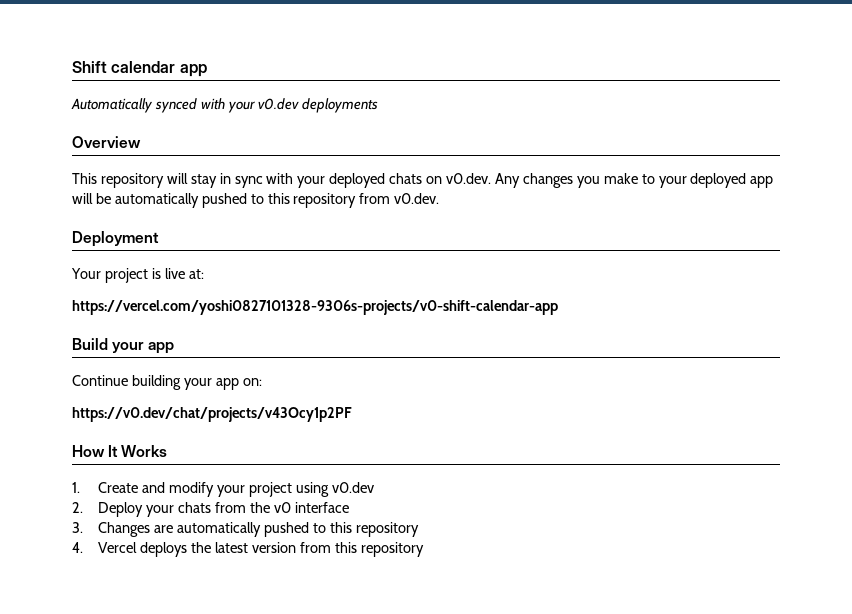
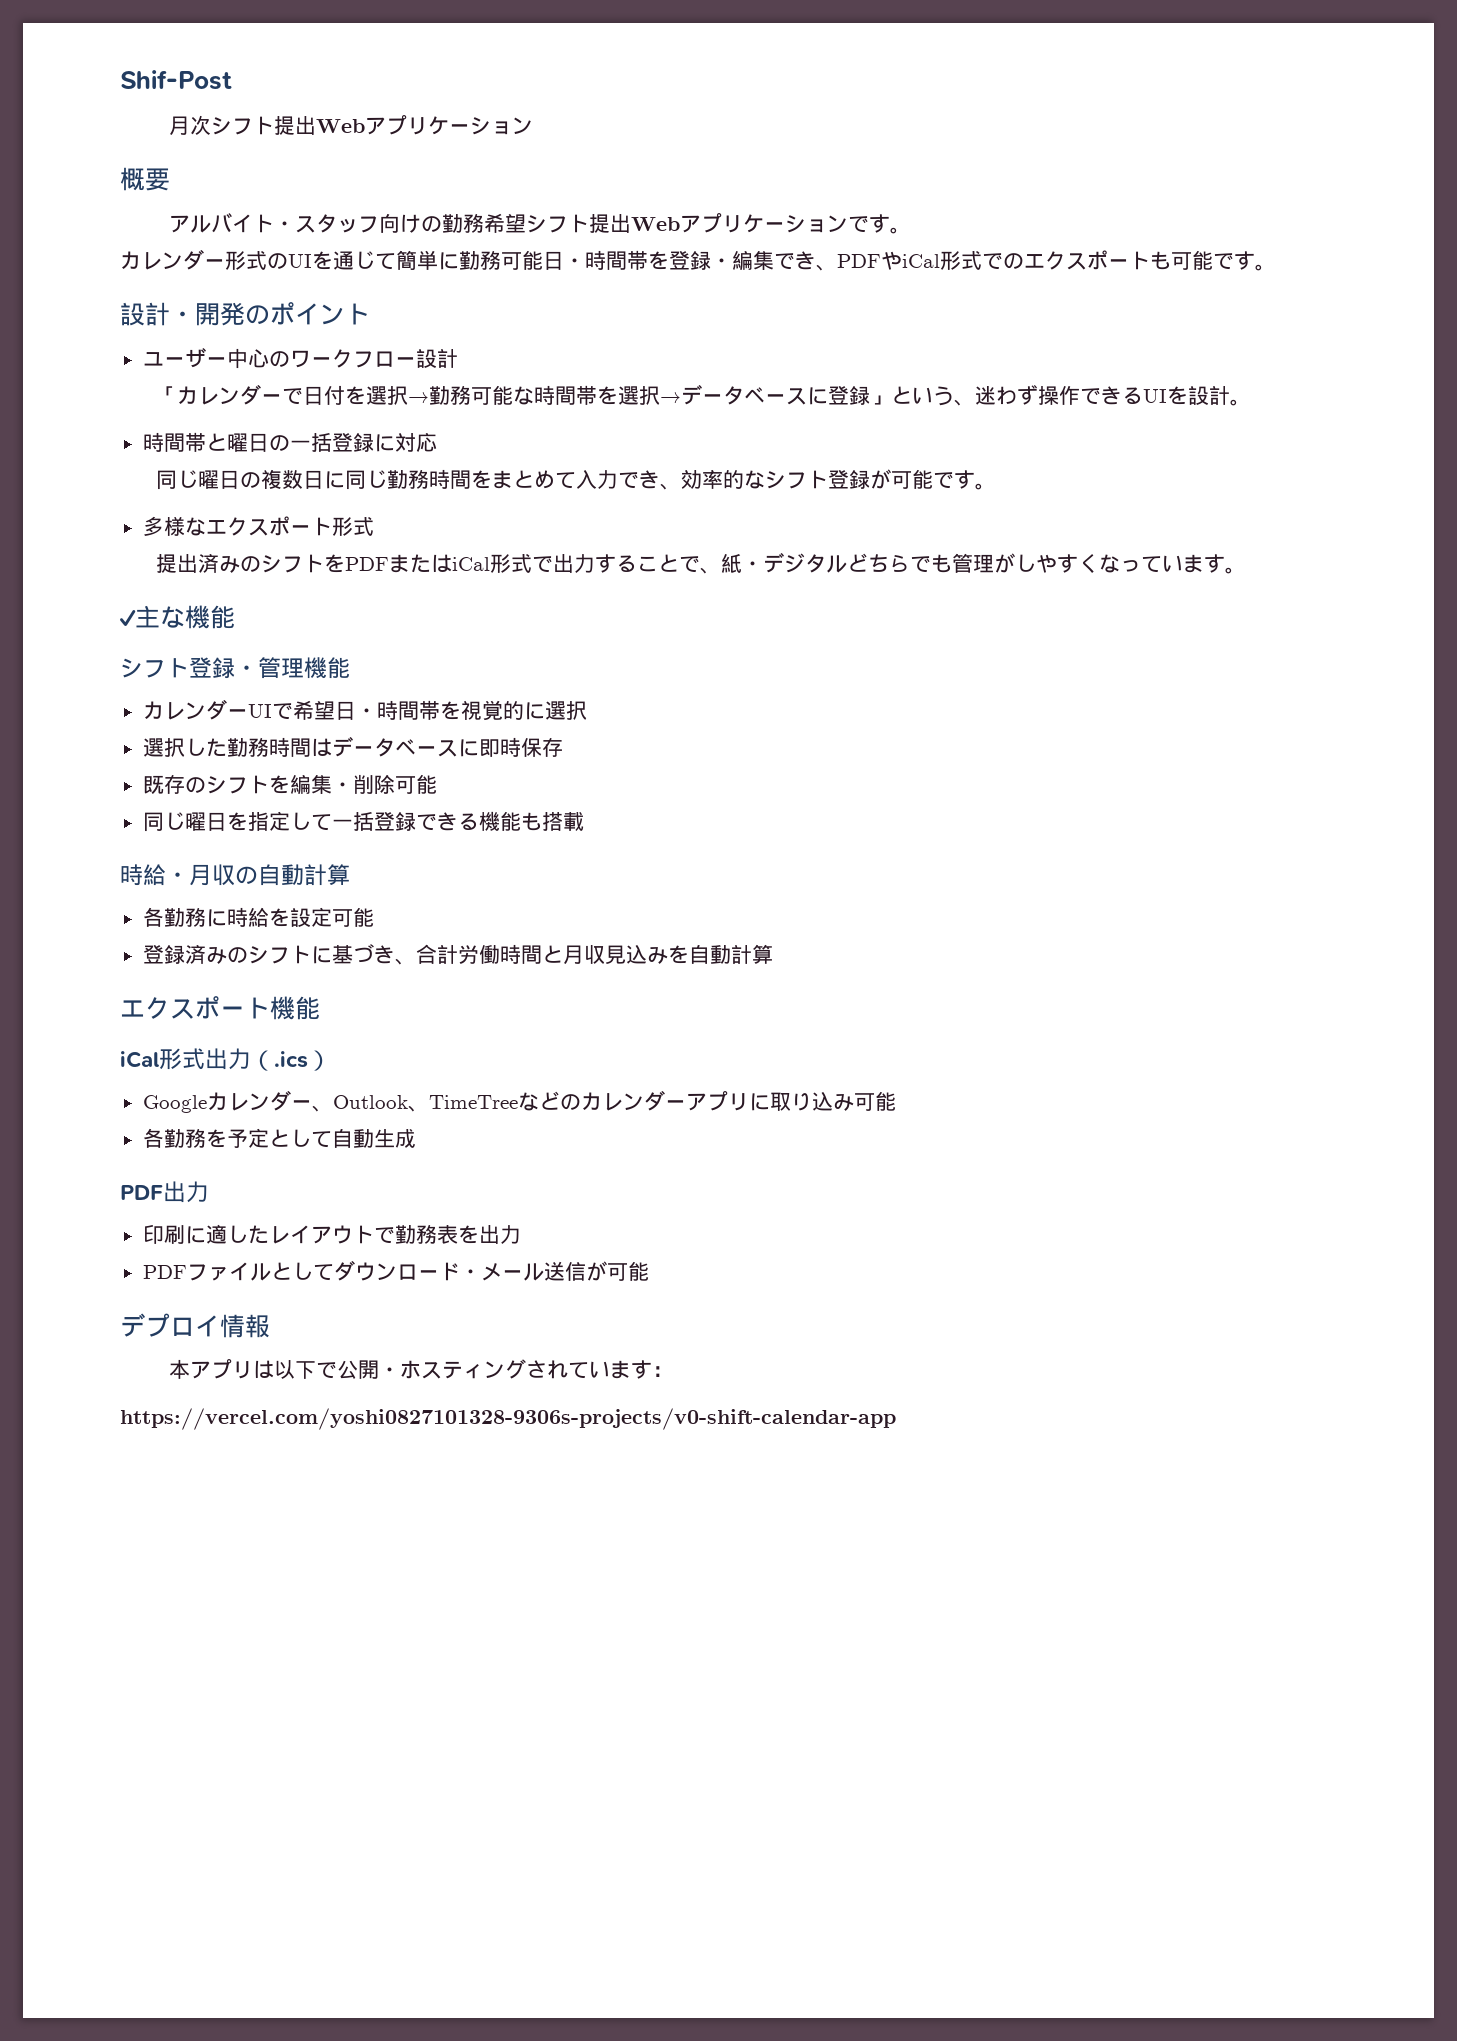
- Shift calendar app
- Automatically synced with your v0.dev deployments
- Overview
- This repository will stay in sync with your deployed chats on v0.dev. Any changes you make to your deployed app will be automatically pushed to this repository from v0.dev.
- Deployment
- Your project is live at:
+ Shif-Post
+ 月次シフト提出Webアプリケーション
+ 概要
+ アルバイト・スタッフ向けの勤務希望シフト提出Webアプリケーションです。
+ カレンダー形式のUIを通じて簡単に勤務可能日・時間帯を登録・編集でき、PDFやiCal形式でのエクスポートも可能です。
+ 設計・開発のポイント
+ ユーザー中心のワークフロー設計
+ 「カレンダーで日付を選択→勤務可能な時間帯を選択→データベースに登録」という、迷わず操作できるUIを設計。
+ 時間帯と曜日の一括登録に対応
+ 同じ曜日の複数日に同じ勤務時間をまとめて入力でき、効率的なシフト登録が可能です。
+ 多様なエクスポート形式
+ 提出済みのシフトをPDFまたはiCal形式で出力することで、紙・デジタルどちらでも管理がしやすくなっています。
+ ✓主な機能
+ シフト登録・管理機能
+ カレンダーUIで希望日・時間帯を視覚的に選択
+ 選択した勤務時間はデータベースに即時保存
+ 既存のシフトを編集・削除可能
+ 同じ曜日を指定して一括登録できる機能も搭載
+ 時給・月収の自動計算
+ 各勤務に時給を設定可能
+ 登録済みのシフトに基づき、合計労働時間と月収見込みを自動計算
+ エクスポート機能
+ iCal形式出力（.ics）
+ Googleカレンダー、Outlook、TimeTreeなどのカレンダーアプリに取り込み可能
+ 各勤務を予定として自動生成
+ PDF出力
+ 印刷に適したレイアウトで勤務表を出力
+ PDFファイルとしてダウンロード・メール送信が可能
+ デプロイ情報
+ 本アプリは以下で公開・ホスティングされています：
  https://vercel.com/yoshi0827101328-9306s-projects/v0-shift-calendar-app
- Build your app
- Continue building your app on:
- https://v0.dev/chat/projects/v43Ocy1p2PF
- How It Works
- 1. Create and modify your project using v0.dev
- 2. Deploy your chats from the v0 interface
- 3. Changes are automatically pushed to this repository
- 4. Vercel deploys the latest version from this repository

